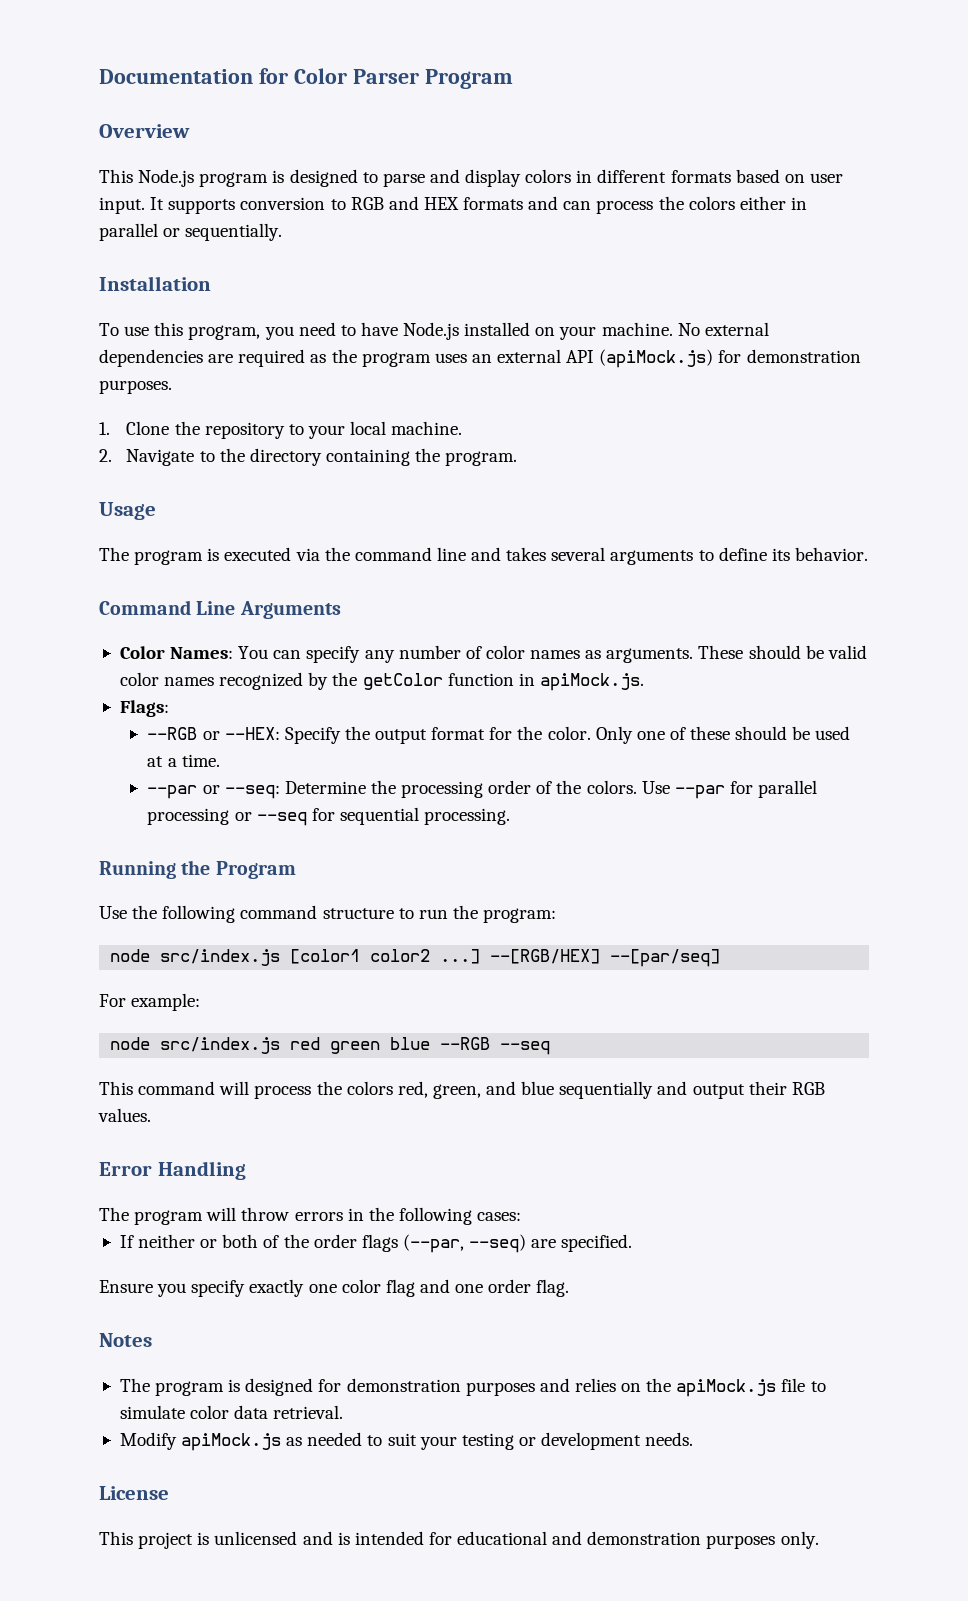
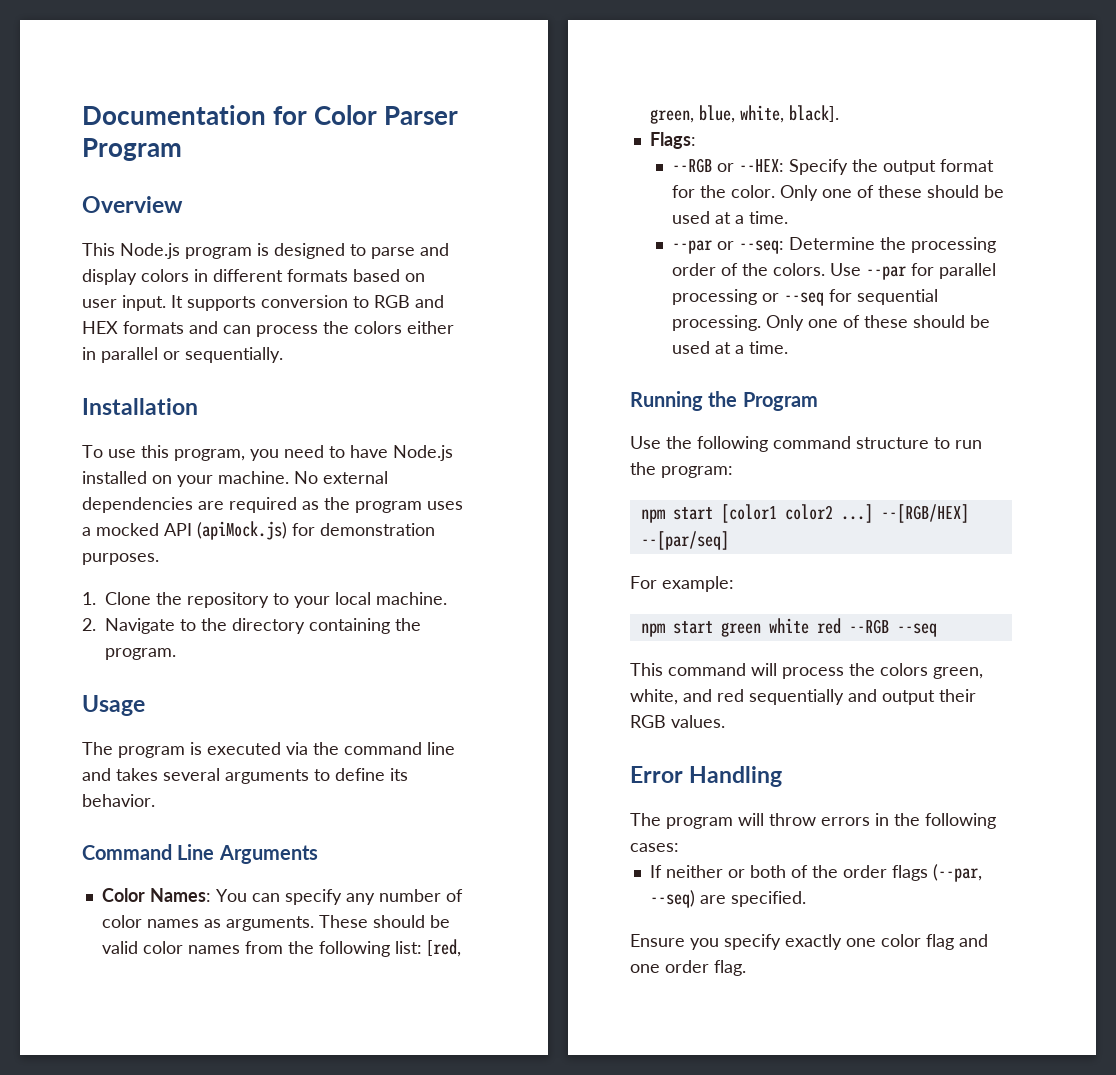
- No external dependencies are required as the program uses an external API (apiMock.js) for demonstration purposes.
+ No external dependencies are required as the program uses a mocked API (apiMock.js) for demonstration purposes.
- These should be valid color names recognized by the getColor function in apiMock.js.
+ These should be valid color names from the following list: [red, green, blue, white, black].
- Use --par for parallel processing or --seq for sequential processing.
+ Use --par for parallel processing or --seq for sequential processing. Only one of these should be used at a time.
- node src/index.js [color1 color2 ...]
+ npm start [color1 color2 ...]
- node src/index.js red green blue --RGB --seq
+ npm start green white red --RGB --seq
- This command will process the colors red, green, and blue sequentially and output their RGB values.
+ This command will process the colors green, white, and red sequentially and output their RGB values.
- Notes
- The program is designed for demonstration purposes and relies on the apiMock.js file to simulate color data retrieval.
- Modify apiMock.js as needed to suit your testing or development needs.
- License
- This project is unlicensed and is intended for educational and demonstration purposes only.

